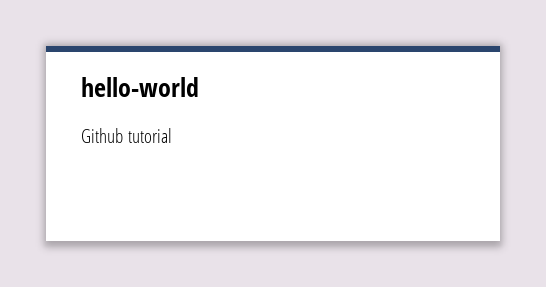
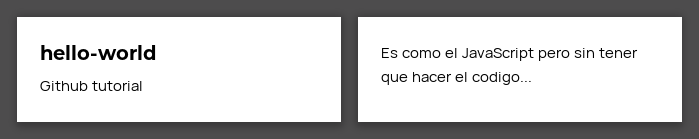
+ Es como el JavaScript pero sin tener que hacer el codigo...

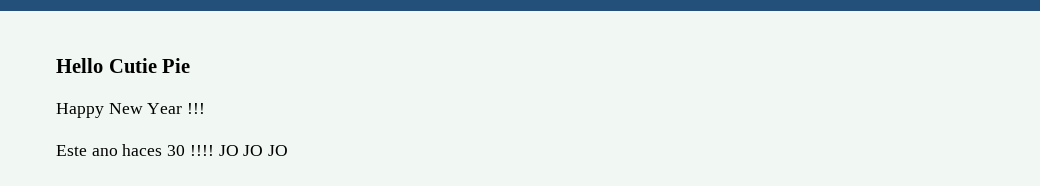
- hello-world
- Github tutorial
- Es como el JavaScript pero sin tener que hacer el codigo...
+ Hello Cutie Pie
+ Happy New Year !!!
+ Este ano haces 30 !!!! JO JO JO

